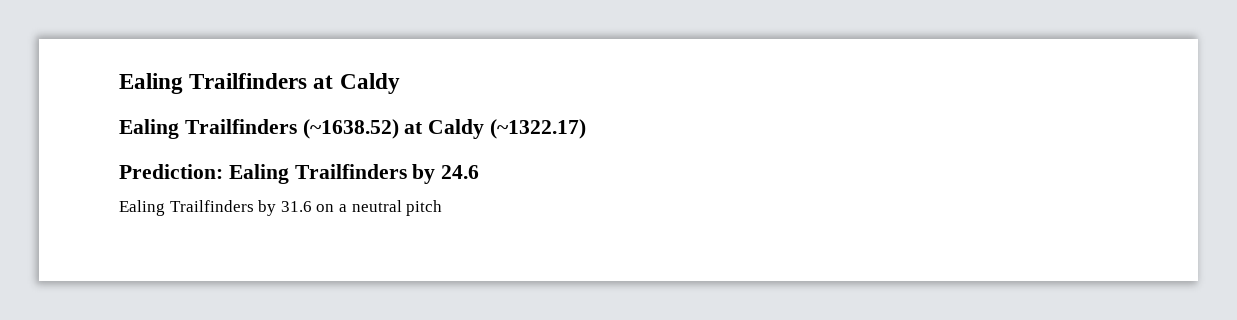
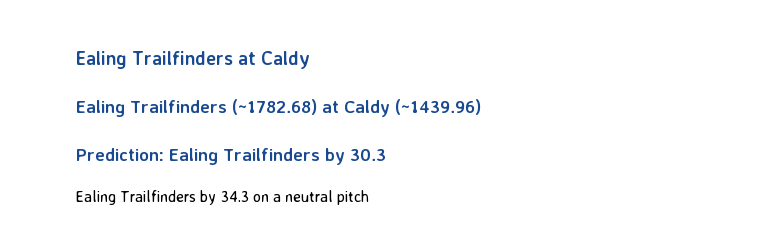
- Ealing Trailfinders (~1638.52) at Caldy (~1322.17)
+ Ealing Trailfinders (~1782.68) at Caldy (~1439.96)
- Prediction: Ealing Trailfinders by 24.6
- Ealing Trailfinders by 31.6 on a neutral pitch
+ Prediction: Ealing Trailfinders by 30.3
+ Ealing Trailfinders by 34.3 on a neutral pitch

